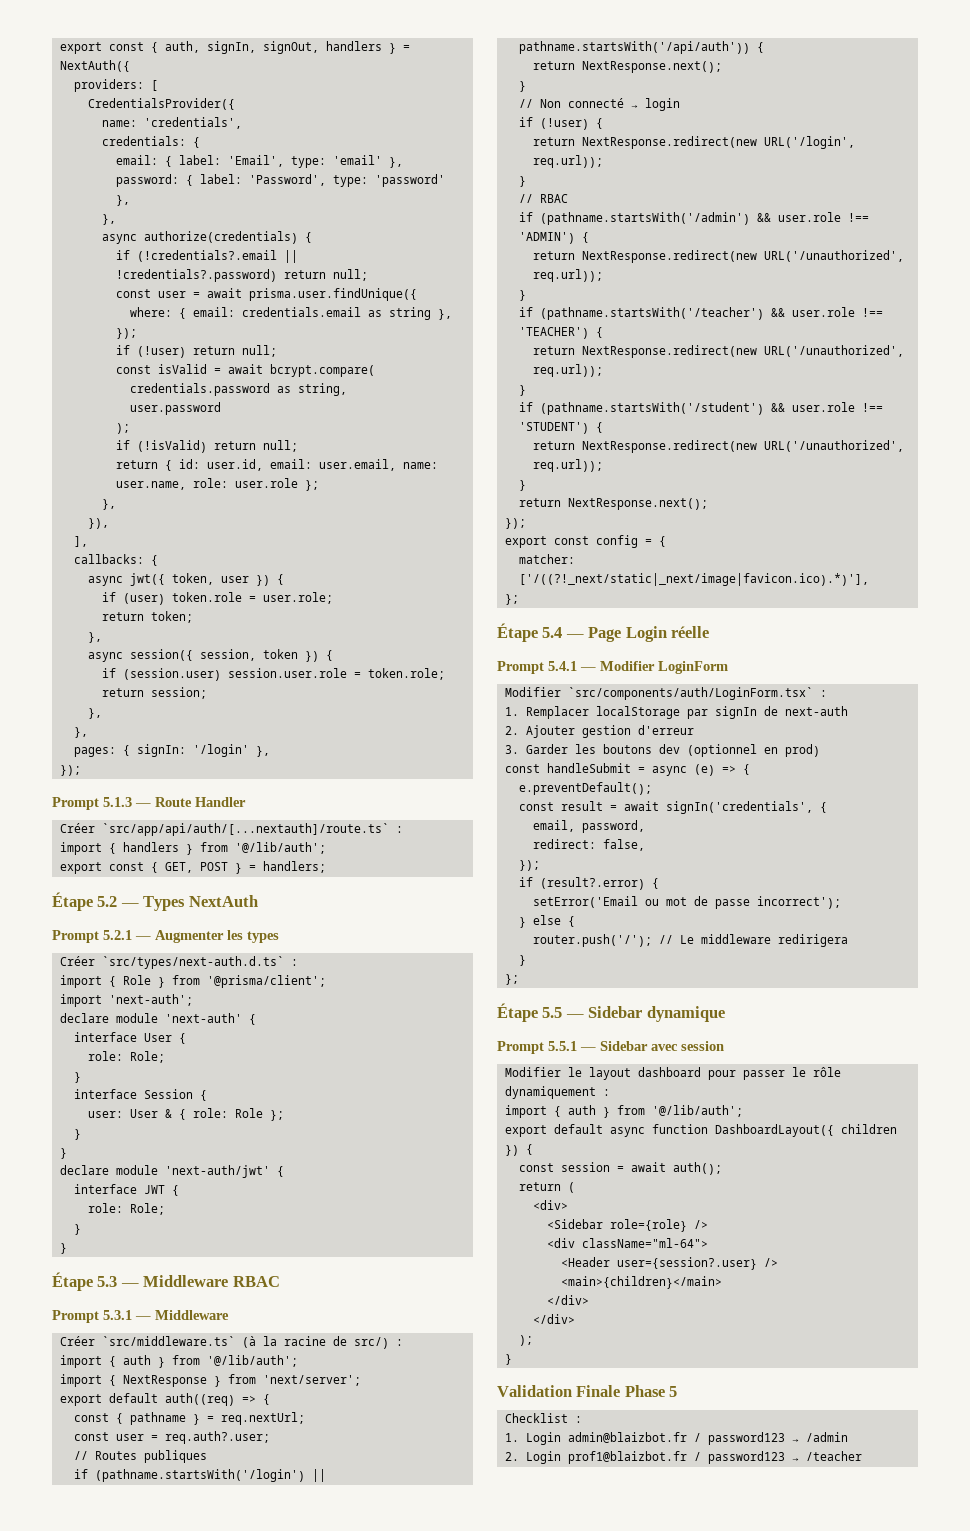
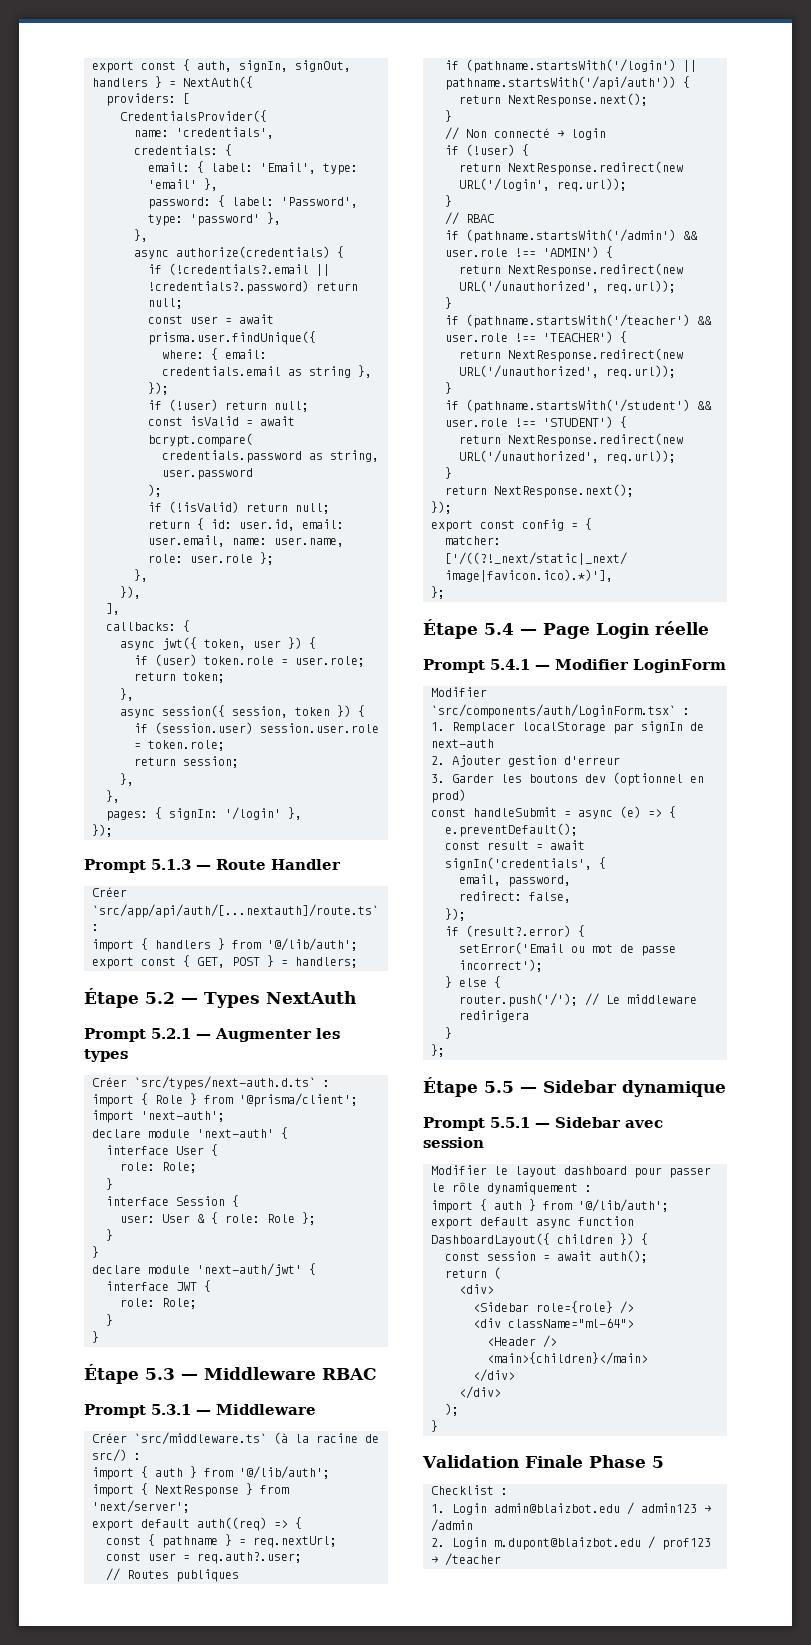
- <Header user={session?.user} />
+ <Header />
- 1. Login admin@blaizbot.fr / password123 → /admin
+ 1. Login admin@blaizbot.edu / admin123 → /admin
- 2. Login prof1@blaizbot.fr / password123 → /teacher
+ 2. Login m.dupont@blaizbot.edu / prof123 → /teacher

